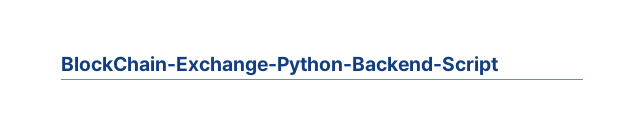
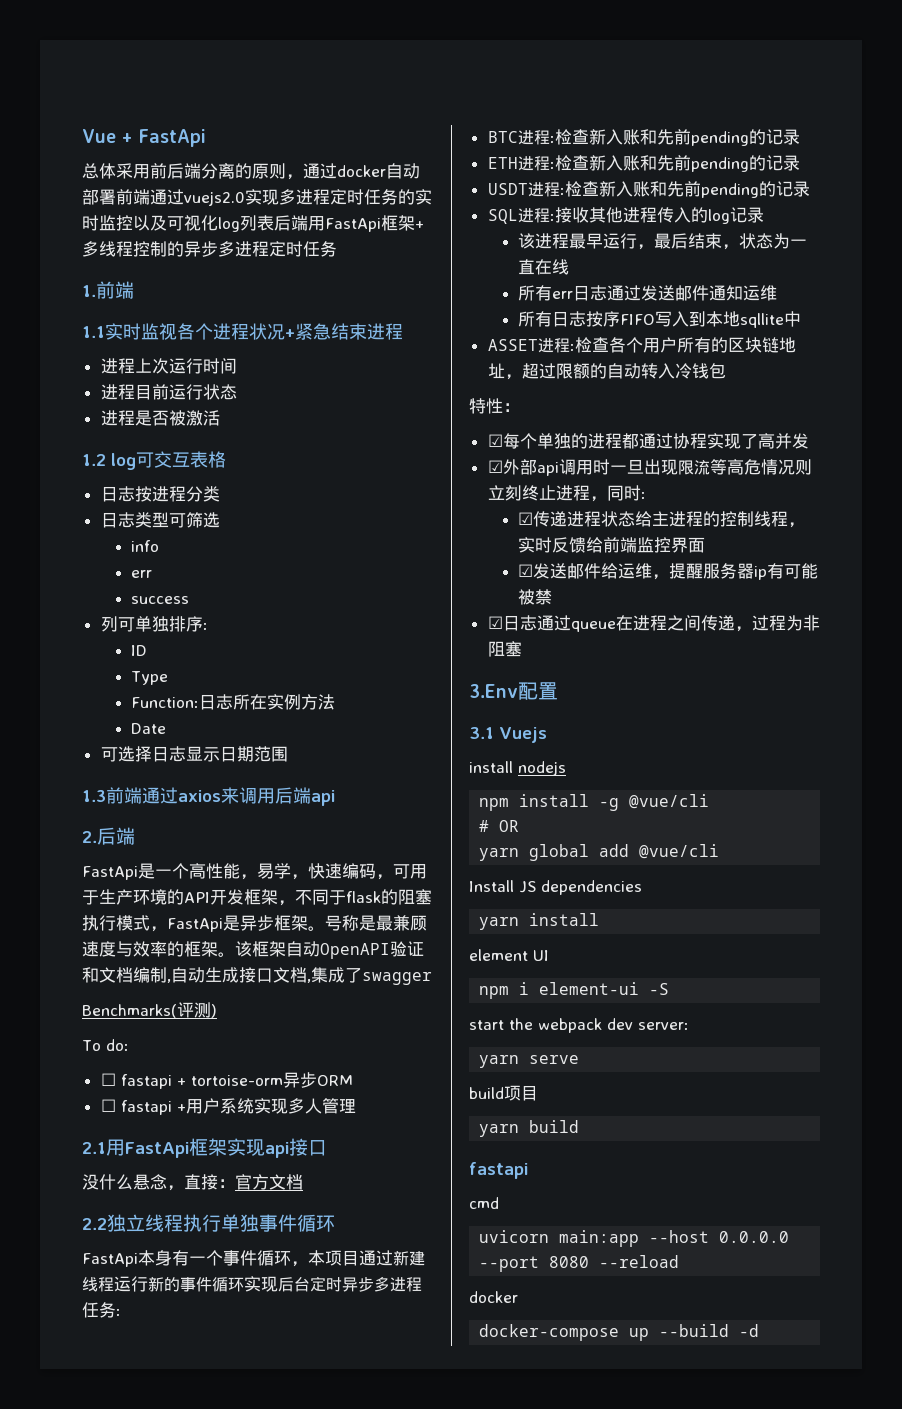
- BlockChain-Exchange-Python-Backend-Script
+ Vue + FastApi
+ 总体采用前后端分离的原则，通过docker自动部署前端通过vuejs2.0实现多进程定时任务的实时监控以及可视化log列表后端用FastApi框架+多线程控制的异步多进程定时任务
+ 1.前端
+ 1.1实时监视各个进程状况+紧急结束进程
+ 进程上次运行时间
+ 进程目前运行状态
+ 进程是否被激活
+ 1.2 log可交互表格
+ 日志按进程分类
+ 日志类型可筛选
+ info
+ err
+ success
+ 列可单独排序:
+ ID
+ Type
+ Function:日志所在实例方法
+ Date
+ 可选择日志显示日期范围
+ 1.3前端通过axios来调用后端api
+ 2.后端
+ FastApi是一个高性能，易学，快速编码，可用于生产环境的API开发框架，不同于flask的阻塞执行模式，FastApi是异步框架。号称是最兼顾速度与效率的框架。该框架自动OpenAPI验证和文档编制,自动生成接口文档,集成了swagger
+ Benchmarks(评测)
+ To do:
+ ☐ fastapi + tortoise-orm异步ORM
+ ☐ fastapi +用户系统实现多人管理
+ 2.1用FastApi框架实现api接口
+ 没什么悬念，直接：官方文档
+ 2.2独立线程执行单独事件循环
+ FastApi本身有一个事件循环，本项目通过新建线程运行新的事件循环实现后台定时异步多进程任务:
+ BTC进程:检查新入账和先前pending的记录
+ ETH进程:检查新入账和先前pending的记录
+ USDT进程:检查新入账和先前pending的记录
+ SQL进程:接收其他进程传入的log记录
+ 该进程最早运行，最后结束，状态为一直在线
+ 所有err日志通过发送邮件通知运维
+ 所有日志按序FIFO写入到本地sqllite中
+ ASSET进程:检查各个用户所有的区块链地址，超过限额的自动转入冷钱包
+ 特性：
+ ☑每个单独的进程都通过协程实现了高并发
+ ☑外部api调用时一旦出现限流等高危情况则立刻终止进程，同时:
+ ☑传递进程状态给主进程的控制线程，实时反馈给前端监控界面
+ ☑发送邮件给运维，提醒服务器ip有可能被禁
+ ☑日志通过queue在进程之间传递，过程为非阻塞
+ 3.Env配置
+ 3.1 Vuejs
+ install nodejs
+ npm install -g @vue/cli
+ # OR
+ yarn global add @vue/cli
+ Install JS dependencies
+ yarn install
+ element UI
+ npm i element-ui -S
+ start the webpack dev server:
+ yarn serve
+ build项目
+ yarn build
+ fastapi
+ cmd
+ uvicorn main:app --host 0.0.0.0 --port 8080 --reload
+ docker
+ docker-compose up --build -d

